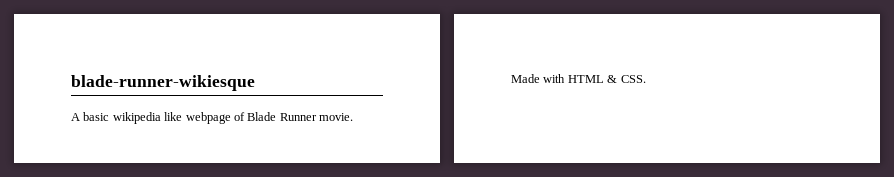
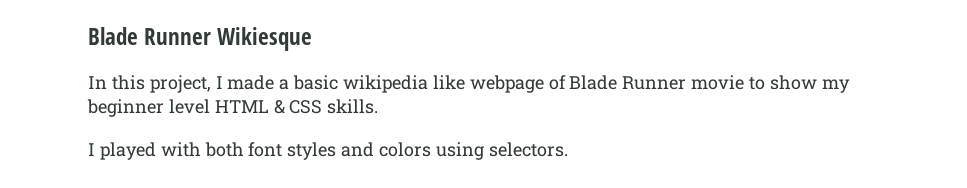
- blade-runner-wikiesque
- A basic wikipedia like webpage of Blade Runner movie. Made with HTML & CSS.
+ Blade Runner Wikiesque
+ In this project, I made a basic wikipedia like webpage of Blade Runner movie to show my beginner level HTML & CSS skills.
+ I played with both font styles and colors using selectors.

